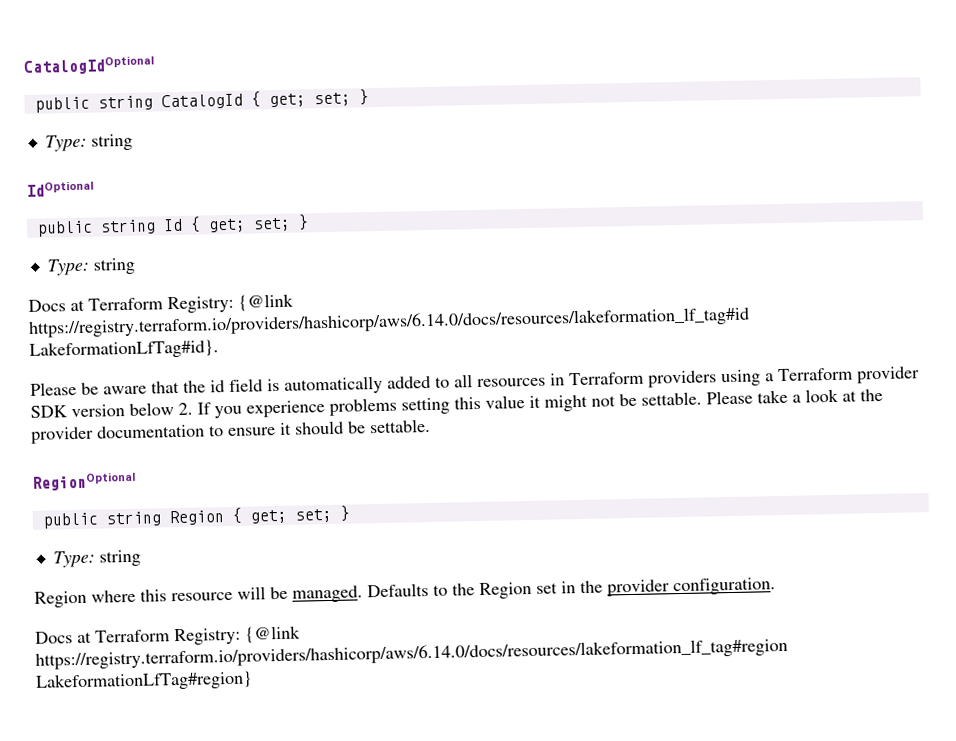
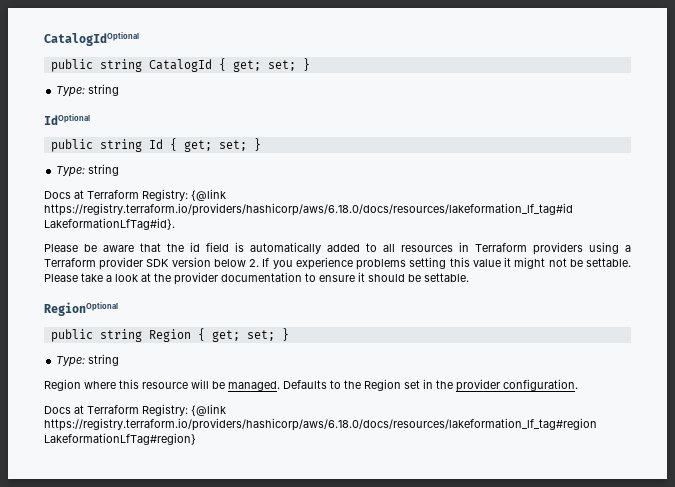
- Docs at Terraform Registry: {@link https://registry.terraform.io/providers/hashicorp/aws/6.14.0/docs/resources/lakeformation_lf_tag#id LakeformationLfTag#id}.
+ Docs at Terraform Registry: {@link https://registry.terraform.io/providers/hashicorp/aws/6.18.0/docs/resources/lakeformation_lf_tag#id LakeformationLfTag#id}.
- Docs at Terraform Registry: {@link https://registry.terraform.io/providers/hashicorp/aws/6.14.0/docs/resources/lakeformation_lf_tag#region LakeformationLfTag#region}
+ Docs at Terraform Registry: {@link https://registry.terraform.io/providers/hashicorp/aws/6.18.0/docs/resources/lakeformation_lf_tag#region LakeformationLfTag#region}

